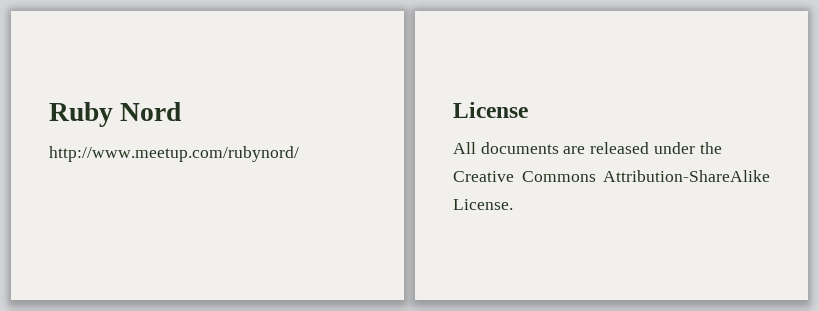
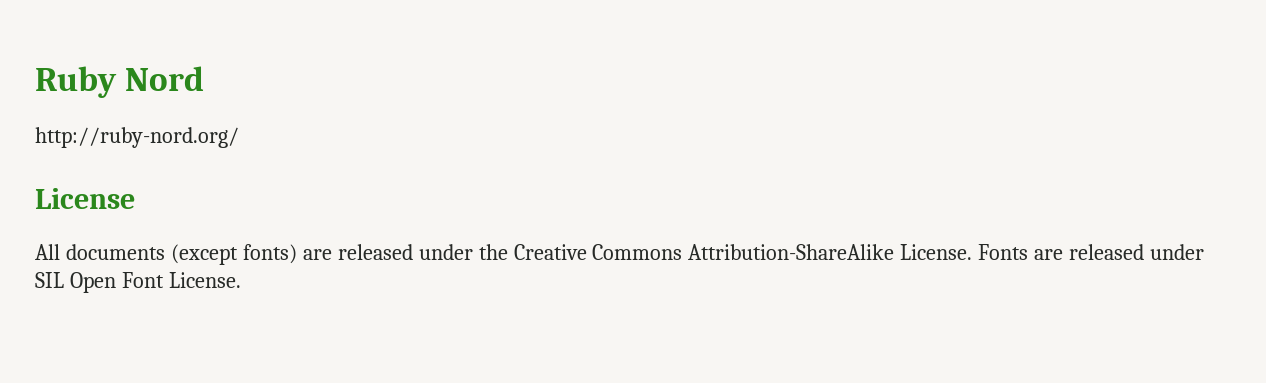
- http://www.meetup.com/rubynord/
+ http://ruby-nord.org/
- All documents are released under the Creative Commons Attribution-ShareAlike License.
+ All documents (except fonts) are released under the Creative Commons Attribution-ShareAlike License.
+ Fonts are released under SIL Open Font License.

